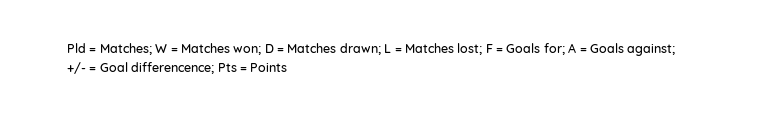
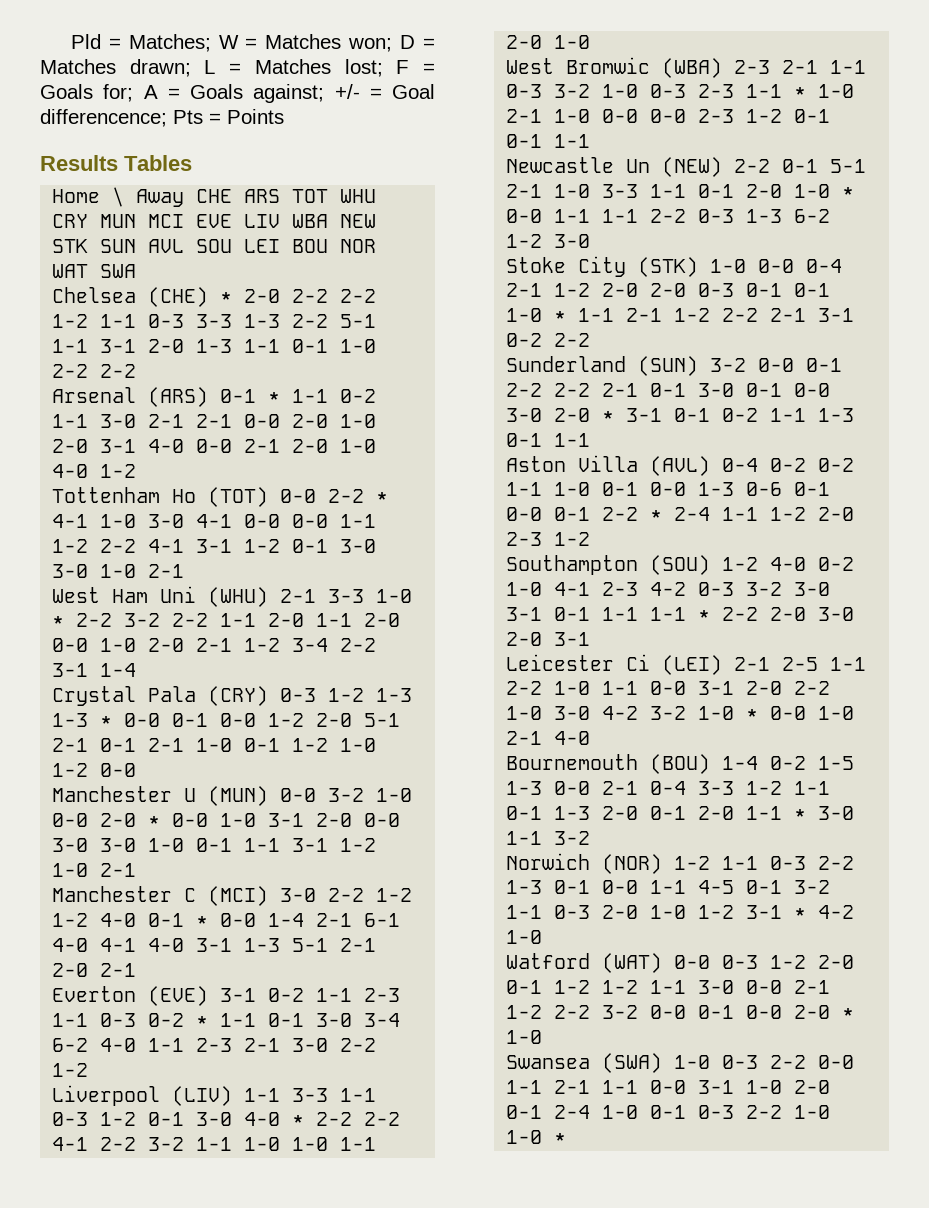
+ Results Tables
+ Home \ Away CHE ARS TOT WHU CRY MUN MCI EVE LIV WBA NEW STK SUN AVL SOU LEI BOU NOR WAT SWA
+ Chelsea (CHE) * 2-0 2-2 2-2 1-2 1-1 0-3 3-3 1-3 2-2 5-1 1-1 3-1 2-0 1-3 1-1 0-1 1-0 2-2 2-2
+ Arsenal (ARS) 0-1 * 1-1 0-2 1-1 3-0 2-1 2-1 0-0 2-0 1-0 2-0 3-1 4-0 0-0 2-1 2-0 1-0 4-0 1-2
+ Tottenham Ho (TOT) 0-0 2-2 * 4-1 1-0 3-0 4-1 0-0 0-0 1-1 1-2 2-2 4-1 3-1 1-2 0-1 3-0 3-0 1-0 2-1
+ West Ham Uni (WHU) 2-1 3-3 1-0 * 2-2 3-2 2-2 1-1 2-0 1-1 2-0 0-0 1-0 2-0 2-1 1-2 3-4 2-2 3-1 1-4
+ Crystal Pala (CRY) 0-3 1-2 1-3 1-3 * 0-0 0-1 0-0 1-2 2-0 5-1 2-1 0-1 2-1 1-0 0-1 1-2 1-0 1-2 0-0
+ Manchester U (MUN) 0-0 3-2 1-0 0-0 2-0 * 0-0 1-0 3-1 2-0 0-0 3-0 3-0 1-0 0-1 1-1 3-1 1-2 1-0 2-1
+ Manchester C (MCI) 3-0 2-2 1-2 1-2 4-0 0-1 * 0-0 1-4 2-1 6-1 4-0 4-1 4-0 3-1 1-3 5-1 2-1 2-0 2-1
+ Everton (EVE) 3-1 0-2 1-1 2-3 1-1 0-3 0-2 * 1-1 0-1 3-0 3-4 6-2 4-0 1-1 2-3 2-1 3-0 2-2 1-2
+ Liverpool (LIV) 1-1 3-3 1-1 0-3 1-2 0-1 3-0 4-0 * 2-2 2-2 4-1 2-2 3-2 1-1 1-0 1-0 1-1 2-0 1-0
+ West Bromwic (WBA) 2-3 2-1 1-1 0-3 3-2 1-0 0-3 2-3 1-1 * 1-0 2-1 1-0 0-0 0-0 2-3 1-2 0-1 0-1 1-1
+ Newcastle Un (NEW) 2-2 0-1 5-1 2-1 1-0 3-3 1-1 0-1 2-0 1-0 * 0-0 1-1 1-1 2-2 0-3 1-3 6-2 1-2 3-0
+ Stoke City (STK) 1-0 0-0 0-4 2-1 1-2 2-0 2-0 0-3 0-1 0-1 1-0 * 1-1 2-1 1-2 2-2 2-1 3-1 0-2 2-2
+ Sunderland (SUN) 3-2 0-0 0-1 2-2 2-2 2-1 0-1 3-0 0-1 0-0 3-0 2-0 * 3-1 0-1 0-2 1-1 1-3 0-1 1-1
+ Aston Villa (AVL) 0-4 0-2 0-2 1-1 1-0 0-1 0-0 1-3 0-6 0-1 0-0 0-1 2-2 * 2-4 1-1 1-2 2-0 2-3 1-2
+ Southampton (SOU) 1-2 4-0 0-2 1-0 4-1 2-3 4-2 0-3 3-2 3-0 3-1 0-1 1-1 1-1 * 2-2 2-0 3-0 2-0 3-1
+ Leicester Ci (LEI) 2-1 2-5 1-1 2-2 1-0 1-1 0-0 3-1 2-0 2-2 1-0 3-0 4-2 3-2 1-0 * 0-0 1-0 2-1 4-0
+ Bournemouth (BOU) 1-4 0-2 1-5 1-3 0-0 2-1 0-4 3-3 1-2 1-1 0-1 1-3 2-0 0-1 2-0 1-1 * 3-0 1-1 3-2
+ Norwich (NOR) 1-2 1-1 0-3 2-2 1-3 0-1 0-0 1-1 4-5 0-1 3-2 1-1 0-3 2-0 1-0 1-2 3-1 * 4-2 1-0
+ Watford (WAT) 0-0 0-3 1-2 2-0 0-1 1-2 1-2 1-1 3-0 0-0 2-1 1-2 2-2 3-2 0-0 0-1 0-0 2-0 * 1-0
+ Swansea (SWA) 1-0 0-3 2-2 0-0 1-1 2-1 1-1 0-0 3-1 1-0 2-0 0-1 2-4 1-0 0-1 0-3 2-2 1-0 1-0 *

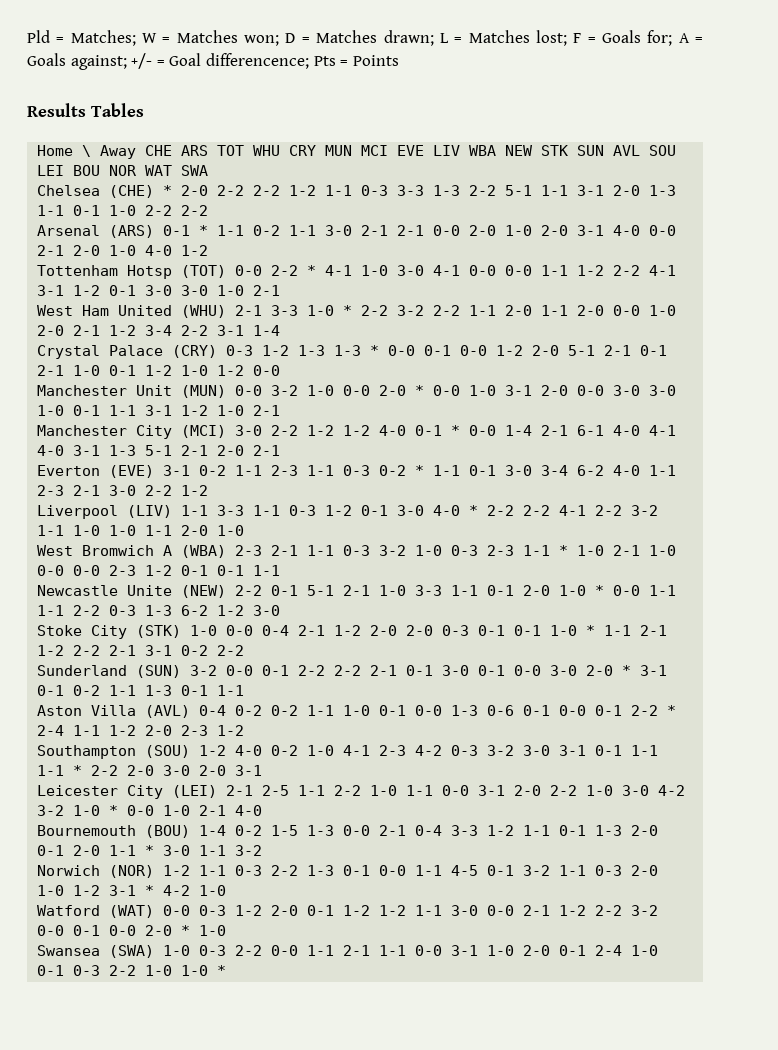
- Tottenham Ho (TOT) 0-0 2-2 * 4-1 1-0 3-0 4-1 0-0 0-0 1-1 1-2 2-2 4-1 3-1 1-2 0-1 3-0 3-0 1-0 2-1
+ Tottenham Hotsp (TOT) 0-0 2-2 * 4-1 1-0 3-0 4-1 0-0 0-0 1-1 1-2 2-2 4-1 3-1 1-2 0-1 3-0 3-0 1-0 2-1
- West Ham Uni (WHU) 2-1 3-3 1-0 * 2-2 3-2 2-2 1-1 2-0 1-1 2-0 0-0 1-0 2-0 2-1 1-2 3-4 2-2 3-1 1-4
+ West Ham United (WHU) 2-1 3-3 1-0 * 2-2 3-2 2-2 1-1 2-0 1-1 2-0 0-0 1-0 2-0 2-1 1-2 3-4 2-2 3-1 1-4
- Crystal Pala (CRY) 0-3 1-2 1-3 1-3 * 0-0 0-1 0-0 1-2 2-0 5-1 2-1 0-1 2-1 1-0 0-1 1-2 1-0 1-2 0-0
+ Crystal Palace (CRY) 0-3 1-2 1-3 1-3 * 0-0 0-1 0-0 1-2 2-0 5-1 2-1 0-1 2-1 1-0 0-1 1-2 1-0 1-2 0-0
- Manchester U (MUN) 0-0 3-2 1-0 0-0 2-0 * 0-0 1-0 3-1 2-0 0-0 3-0 3-0 1-0 0-1 1-1 3-1 1-2 1-0 2-1
+ Manchester Unit (MUN) 0-0 3-2 1-0 0-0 2-0 * 0-0 1-0 3-1 2-0 0-0 3-0 3-0 1-0 0-1 1-1 3-1 1-2 1-0 2-1
- Manchester C (MCI) 3-0 2-2 1-2 1-2 4-0 0-1 * 0-0 1-4 2-1 6-1 4-0 4-1 4-0 3-1 1-3 5-1 2-1 2-0 2-1
+ Manchester City (MCI) 3-0 2-2 1-2 1-2 4-0 0-1 * 0-0 1-4 2-1 6-1 4-0 4-1 4-0 3-1 1-3 5-1 2-1 2-0 2-1
- West Bromwic (WBA) 2-3 2-1 1-1 0-3 3-2 1-0 0-3 2-3 1-1 * 1-0 2-1 1-0 0-0 0-0 2-3 1-2 0-1 0-1 1-1
+ West Bromwich A (WBA) 2-3 2-1 1-1 0-3 3-2 1-0 0-3 2-3 1-1 * 1-0 2-1 1-0 0-0 0-0 2-3 1-2 0-1 0-1 1-1
- Newcastle Un (NEW) 2-2 0-1 5-1 2-1 1-0 3-3 1-1 0-1 2-0 1-0 * 0-0 1-1 1-1 2-2 0-3 1-3 6-2 1-2 3-0
+ Newcastle Unite (NEW) 2-2 0-1 5-1 2-1 1-0 3-3 1-1 0-1 2-0 1-0 * 0-0 1-1 1-1 2-2 0-3 1-3 6-2 1-2 3-0
- Leicester Ci (LEI) 2-1 2-5 1-1 2-2 1-0 1-1 0-0 3-1 2-0 2-2 1-0 3-0 4-2 3-2 1-0 * 0-0 1-0 2-1 4-0
+ Leicester City (LEI) 2-1 2-5 1-1 2-2 1-0 1-1 0-0 3-1 2-0 2-2 1-0 3-0 4-2 3-2 1-0 * 0-0 1-0 2-1 4-0

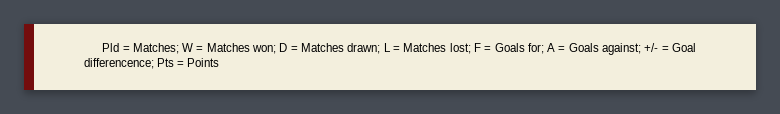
- Results Tables
- Home \ Away CHE ARS TOT WHU CRY MUN MCI EVE LIV WBA NEW STK SUN AVL SOU LEI BOU NOR WAT SWA
- Chelsea (CHE) * 2-0 2-2 2-2 1-2 1-1 0-3 3-3 1-3 2-2 5-1 1-1 3-1 2-0 1-3 1-1 0-1 1-0 2-2 2-2
- Arsenal (ARS) 0-1 * 1-1 0-2 1-1 3-0 2-1 2-1 0-0 2-0 1-0 2-0 3-1 4-0 0-0 2-1 2-0 1-0 4-0 1-2
- Tottenham Hotsp (TOT) 0-0 2-2 * 4-1 1-0 3-0 4-1 0-0 0-0 1-1 1-2 2-2 4-1 3-1 1-2 0-1 3-0 3-0 1-0 2-1
- West Ham United (WHU) 2-1 3-3 1-0 * 2-2 3-2 2-2 1-1 2-0 1-1 2-0 0-0 1-0 2-0 2-1 1-2 3-4 2-2 3-1 1-4
- Crystal Palace (CRY) 0-3 1-2 1-3 1-3 * 0-0 0-1 0-0 1-2 2-0 5-1 2-1 0-1 2-1 1-0 0-1 1-2 1-0 1-2 0-0
- Manchester Unit (MUN) 0-0 3-2 1-0 0-0 2-0 * 0-0 1-0 3-1 2-0 0-0 3-0 3-0 1-0 0-1 1-1 3-1 1-2 1-0 2-1
- Manchester City (MCI) 3-0 2-2 1-2 1-2 4-0 0-1 * 0-0 1-4 2-1 6-1 4-0 4-1 4-0 3-1 1-3 5-1 2-1 2-0 2-1
- Everton (EVE) 3-1 0-2 1-1 2-3 1-1 0-3 0-2 * 1-1 0-1 3-0 3-4 6-2 4-0 1-1 2-3 2-1 3-0 2-2 1-2
- Liverpool (LIV) 1-1 3-3 1-1 0-3 1-2 0-1 3-0 4-0 * 2-2 2-2 4-1 2-2 3-2 1-1 1-0 1-0 1-1 2-0 1-0
- West Bromwich A (WBA) 2-3 2-1 1-1 0-3 3-2 1-0 0-3 2-3 1-1 * 1-0 2-1 1-0 0-0 0-0 2-3 1-2 0-1 0-1 1-1
- Newcastle Unite (NEW) 2-2 0-1 5-1 2-1 1-0 3-3 1-1 0-1 2-0 1-0 * 0-0 1-1 1-1 2-2 0-3 1-3 6-2 1-2 3-0
- Stoke City (STK) 1-0 0-0 0-4 2-1 1-2 2-0 2-0 0-3 0-1 0-1 1-0 * 1-1 2-1 1-2 2-2 2-1 3-1 0-2 2-2
- Sunderland (SUN) 3-2 0-0 0-1 2-2 2-2 2-1 0-1 3-0 0-1 0-0 3-0 2-0 * 3-1 0-1 0-2 1-1 1-3 0-1 1-1
- Aston Villa (AVL) 0-4 0-2 0-2 1-1 1-0 0-1 0-0 1-3 0-6 0-1 0-0 0-1 2-2 * 2-4 1-1 1-2 2-0 2-3 1-2
- Southampton (SOU) 1-2 4-0 0-2 1-0 4-1 2-3 4-2 0-3 3-2 3-0 3-1 0-1 1-1 1-1 * 2-2 2-0 3-0 2-0 3-1
- Leicester City (LEI) 2-1 2-5 1-1 2-2 1-0 1-1 0-0 3-1 2-0 2-2 1-0 3-0 4-2 3-2 1-0 * 0-0 1-0 2-1 4-0
- Bournemouth (BOU) 1-4 0-2 1-5 1-3 0-0 2-1 0-4 3-3 1-2 1-1 0-1 1-3 2-0 0-1 2-0 1-1 * 3-0 1-1 3-2
- Norwich (NOR) 1-2 1-1 0-3 2-2 1-3 0-1 0-0 1-1 4-5 0-1 3-2 1-1 0-3 2-0 1-0 1-2 3-1 * 4-2 1-0
- Watford (WAT) 0-0 0-3 1-2 2-0 0-1 1-2 1-2 1-1 3-0 0-0 2-1 1-2 2-2 3-2 0-0 0-1 0-0 2-0 * 1-0
- Swansea (SWA) 1-0 0-3 2-2 0-0 1-1 2-1 1-1 0-0 3-1 1-0 2-0 0-1 2-4 1-0 0-1 0-3 2-2 1-0 1-0 *

